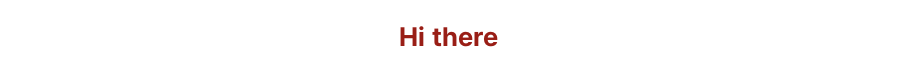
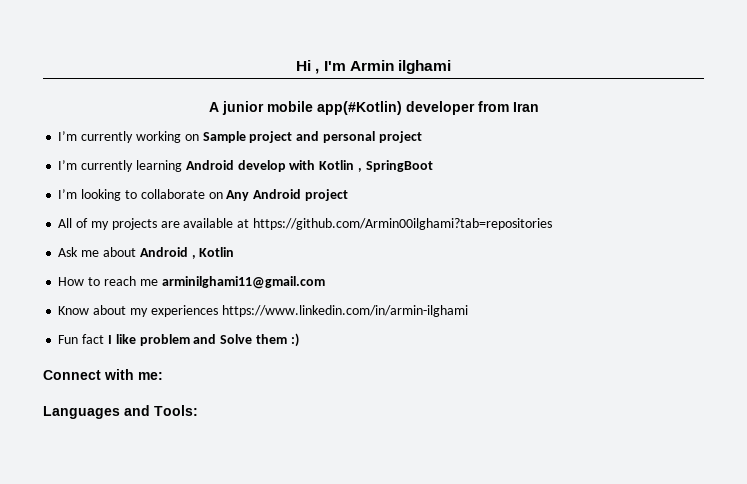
- Hi there
+ Hi , I'm Armin ilghami
+ A junior mobile app(#Kotlin) developer from Iran
+ I’m currently working on Sample project and personal project
+ I’m currently learning Android develop with Kotlin , SpringBoot
+ I’m looking to collaborate on Any Android project
+ All of my projects are available at https://github.com/Armin00ilghami?tab=repositories
+ Ask me about Android , Kotlin
+ How to reach me arminilghami11@gmail.com
+ Know about my experiences https://www.linkedin.com/in/armin-ilghami
+ Fun fact I like problem and Solve them :)
+ Connect with me:
+ Languages and Tools:

